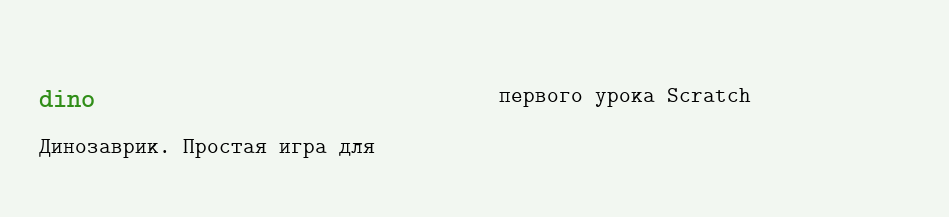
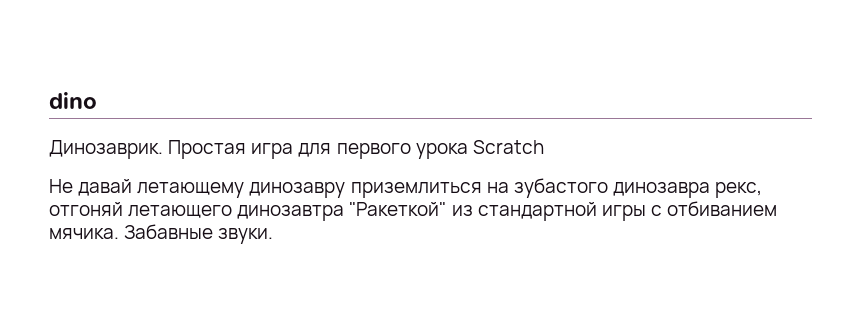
+ Не давай летающему динозавру приземлиться на зубастого динозавра рекс, отгоняй летающего динозавтра "Ракеткой" из стандартной игры с отбиванием мячика. Забавные звуки.

